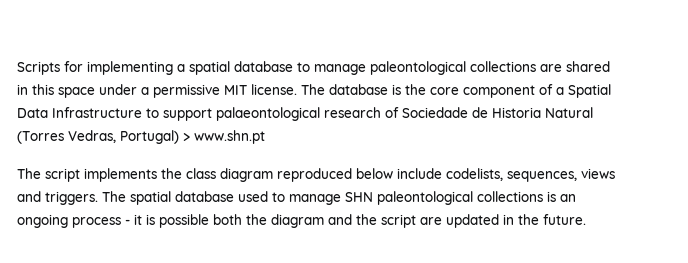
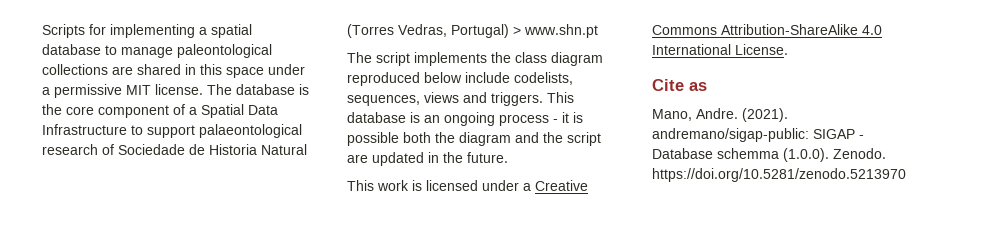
- The spatial database used to manage SHN paleontological collections is an ongoing process - it is possible both the diagram and the script are updated in the future.
+ This database is an ongoing process - it is possible both the diagram and the script are updated in the future.
+ This work is licensed under a Creative Commons Attribution-ShareAlike 4.0 International License.
+ Cite as
+ Mano, Andre. (2021). andremano/sigap-public: SIGAP - Database schemma (1.0.0). Zenodo. https://doi.org/10.5281/zenodo.5213970

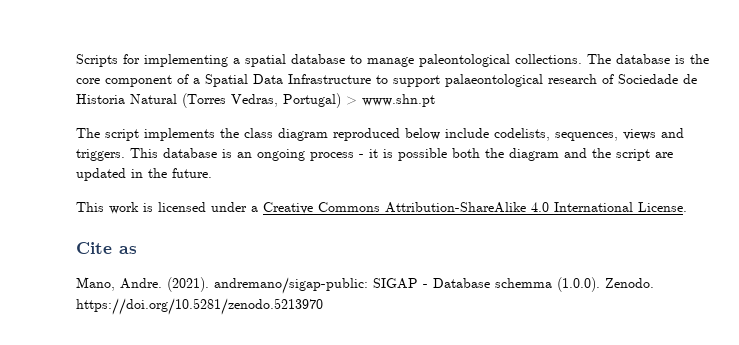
- Scripts for implementing a spatial database to manage paleontological collections are shared in this space under a permissive MIT license.
+ Scripts for implementing a spatial database to manage paleontological collections.

